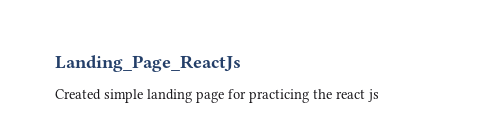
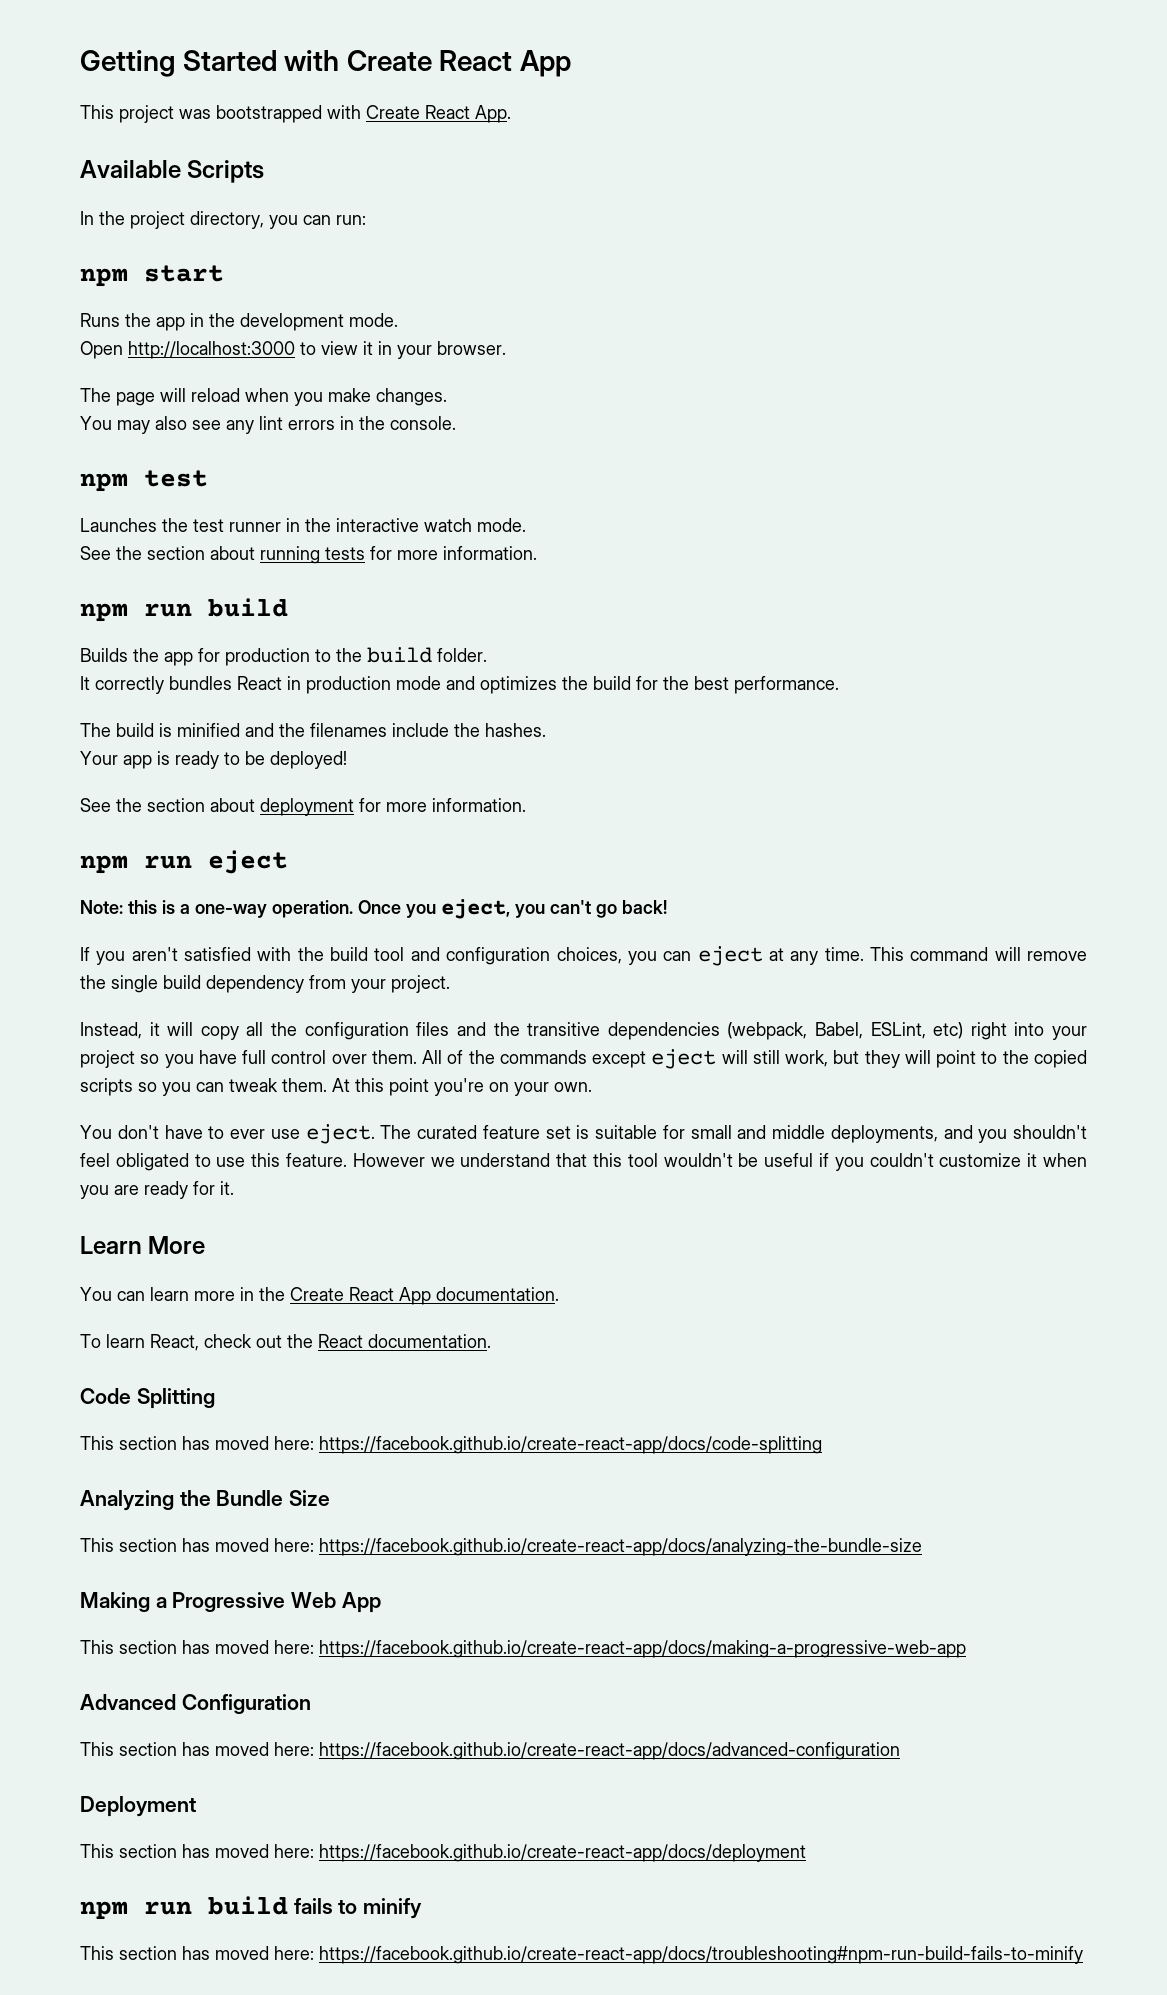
- Landing_Page_ReactJs
- Created simple landing page for practicing the react js
+ Getting Started with Create React App
+ This project was bootstrapped with Create React App.
+ Available Scripts
+ In the project directory, you can run:
+ npm start
+ Runs the app in the development mode.
+ Open http://localhost:3000 to view it in your browser.
+ The page will reload when you make changes.
+ You may also see any lint errors in the console.
+ npm test
+ Launches the test runner in the interactive watch mode.
+ See the section about running tests for more information.
+ npm run build
+ Builds the app for production to the build folder.
+ It correctly bundles React in production mode and optimizes the build for the best performance.
+ The build is minified and the filenames include the hashes.
+ Your app is ready to be deployed!
+ See the section about deployment for more information.
+ npm run eject
+ Note: this is a one-way operation. Once you eject, you can't go back!
+ If you aren't satisfied with the build tool and configuration choices, you can eject at any time. This command will remove the single build dependency from your project.
+ Instead, it will copy all the configuration files and the transitive dependencies (webpack, Babel, ESLint, etc) right into your project so you have full control over them. All of the commands except eject will still work, but they will point to the copied scripts so you can tweak them. At this point you're on your own.
+ You don't have to ever use eject. The curated feature set is suitable for small and middle deployments, and you shouldn't feel obligated to use this feature. However we understand that this tool wouldn't be useful if you couldn't customize it when you are ready for it.
+ Learn More
+ You can learn more in the Create React App documentation.
+ To learn React, check out the React documentation.
+ Code Splitting
+ This section has moved here: https://facebook.github.io/create-react-app/docs/code-splitting
+ Analyzing the Bundle Size
+ This section has moved here: https://facebook.github.io/create-react-app/docs/analyzing-the-bundle-size
+ Making a Progressive Web App
+ This section has moved here: https://facebook.github.io/create-react-app/docs/making-a-progressive-web-app
+ Advanced Configuration
+ This section has moved here: https://facebook.github.io/create-react-app/docs/advanced-configuration
+ Deployment
+ This section has moved here: https://facebook.github.io/create-react-app/docs/deployment
+ npm run build fails to minify
+ This section has moved here: https://facebook.github.io/create-react-app/docs/troubleshooting#npm-run-build-fails-to-minify

